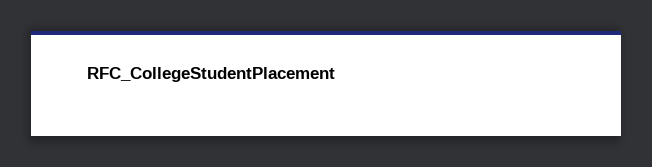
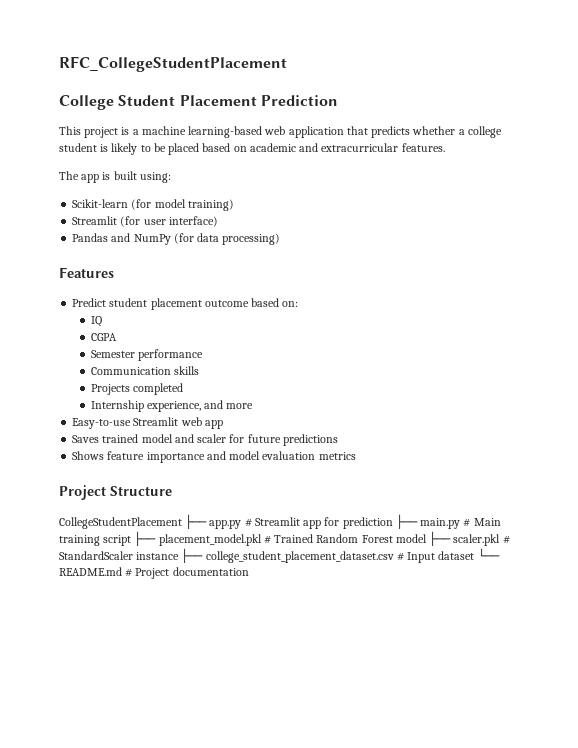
+ College Student Placement Prediction
+ This project is a machine learning-based web application that predicts whether a college student is likely to be placed based on academic and extracurricular features.
+ The app is built using:
+ Scikit-learn (for model training)
+ Streamlit (for user interface)
+ Pandas and NumPy (for data processing)
+ Features
+ Predict student placement outcome based on:
+ IQ
+ CGPA
+ Semester performance
+ Communication skills
+ Projects completed
+ Internship experience, and more
+ Easy-to-use Streamlit web app
+ Saves trained model and scaler for future predictions
+ Shows feature importance and model evaluation metrics
+ Project Structure
+ CollegeStudentPlacement ├── app.py # Streamlit app for prediction ├── main.py # Main training script ├── placement_model.pkl # Trained Random Forest model ├── scaler.pkl # StandardScaler instance ├── college_student_placement_dataset.csv # Input dataset └── README.md # Project documentation

